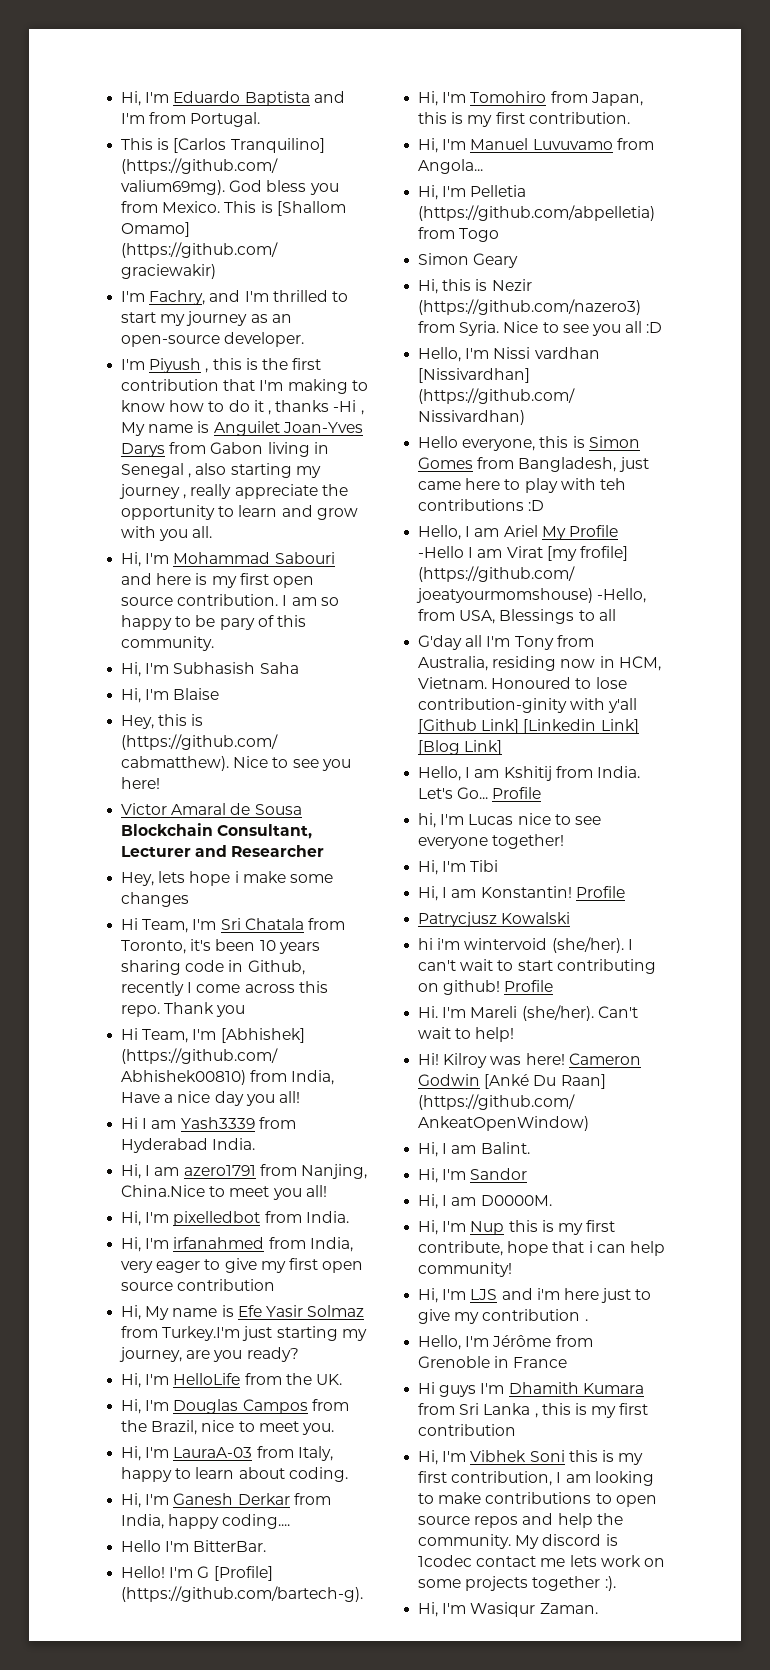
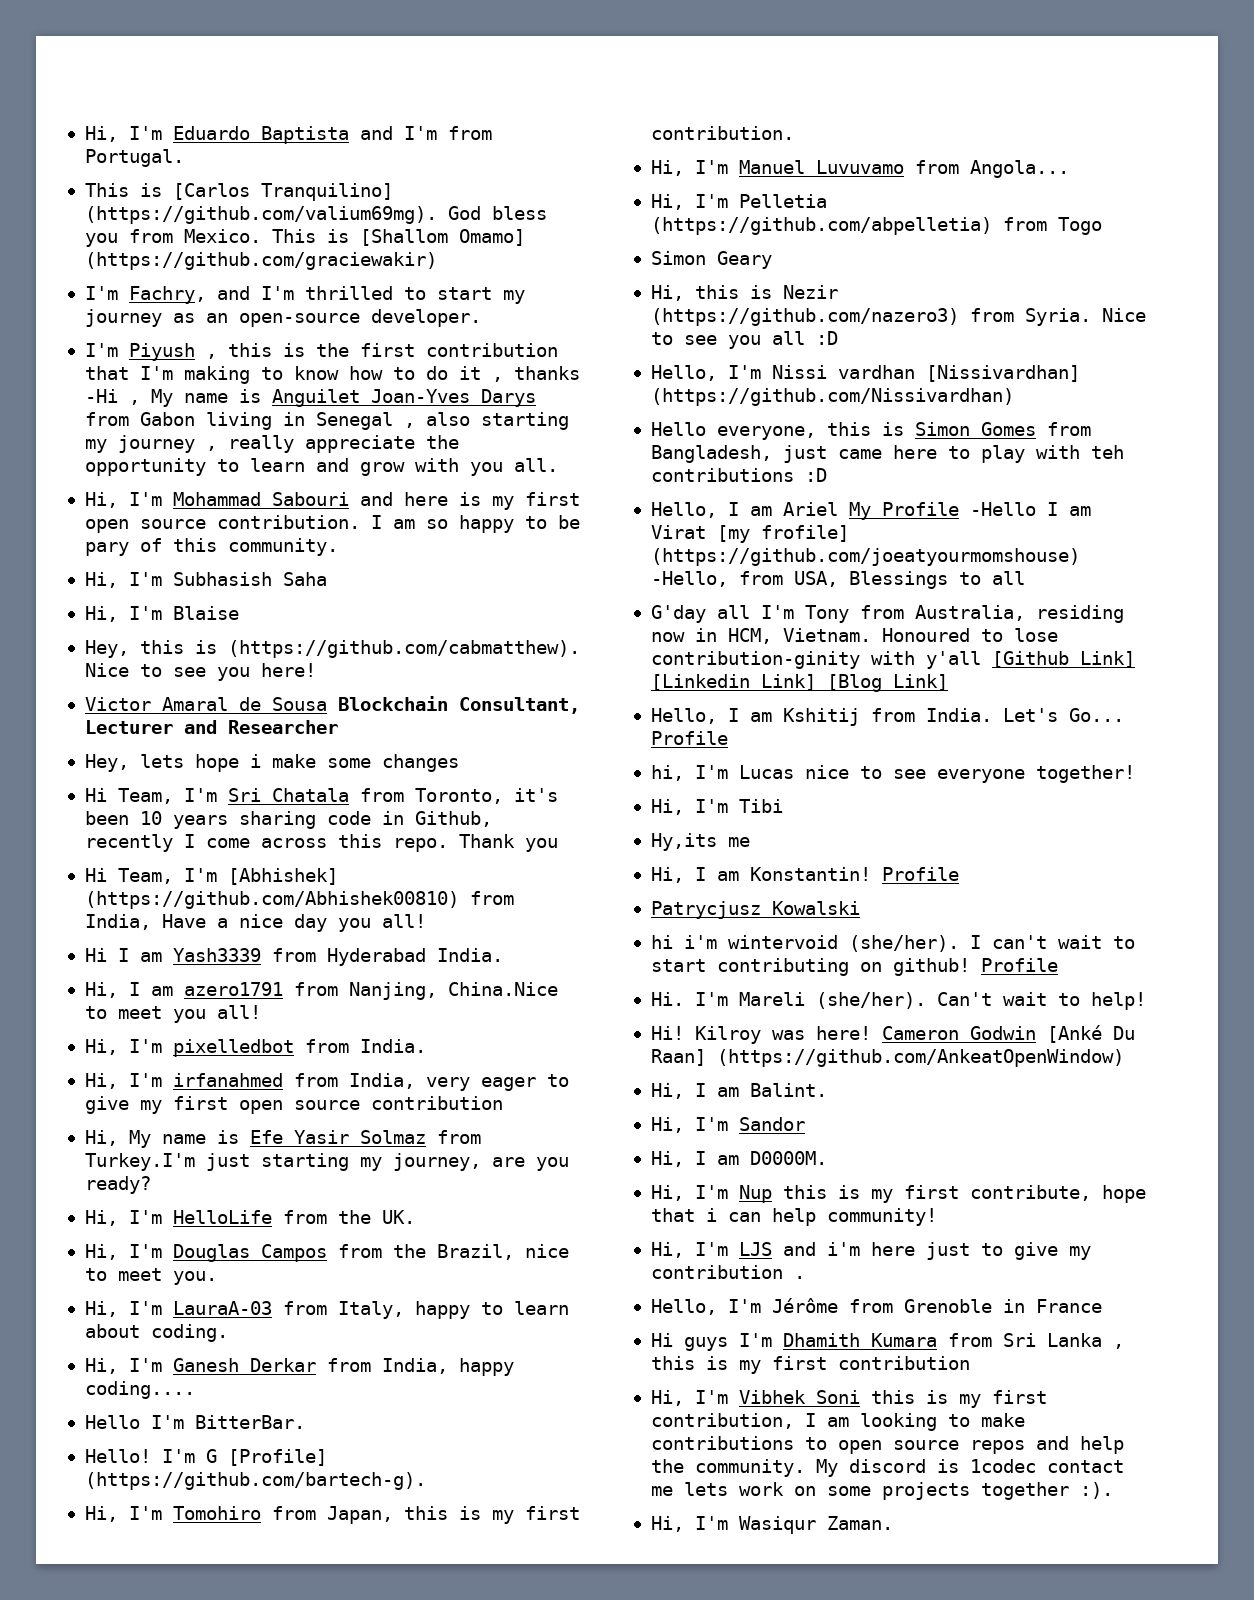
+ Hy,its me

